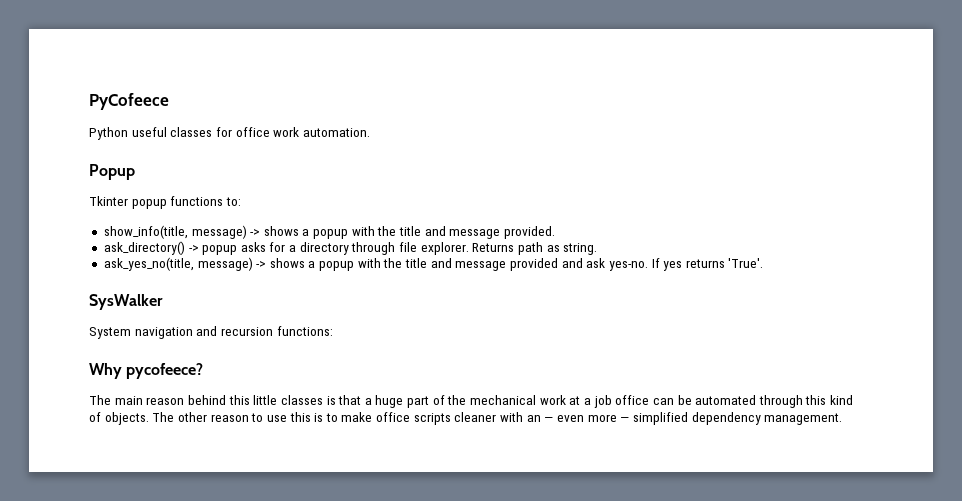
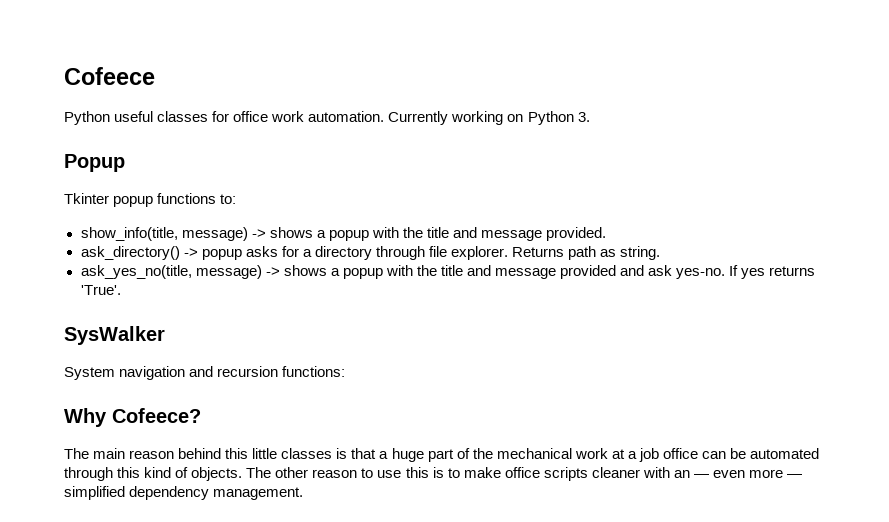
- PyCofeece
+ Cofeece
+ Currently working on Python 3.
- Why pycofeece?
+ Why Cofeece?

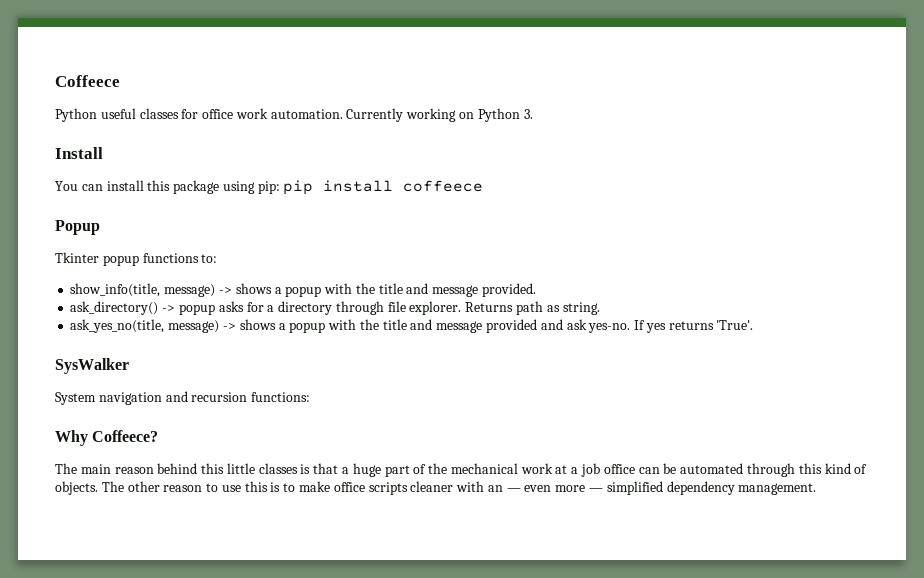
- Cofeece
+ Coffeece
+ Install
+ You can install this package using pip: pip install coffeece
- Why Cofeece?
+ Why Coffeece?

